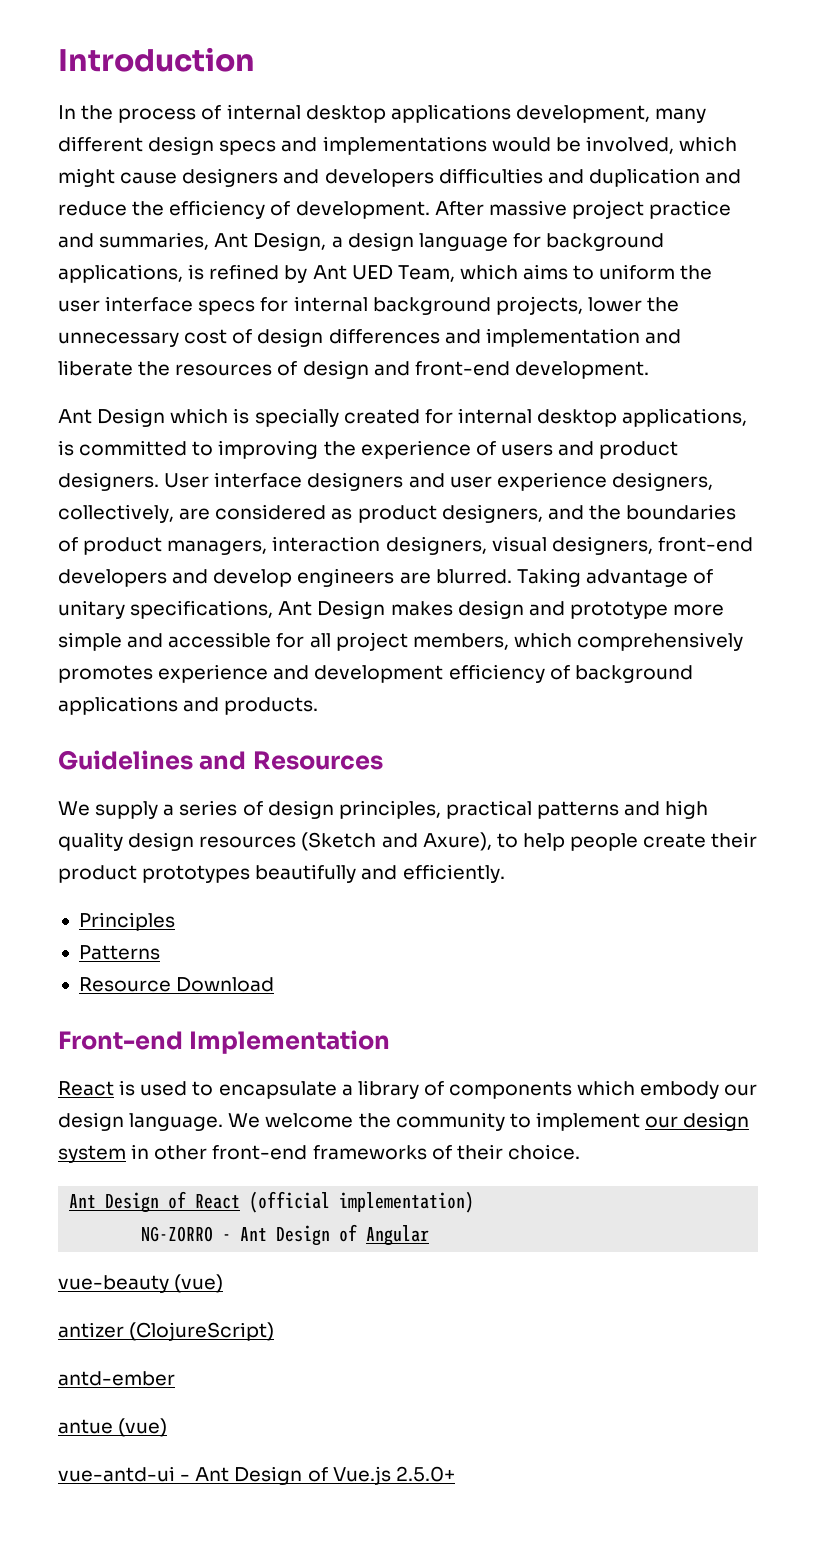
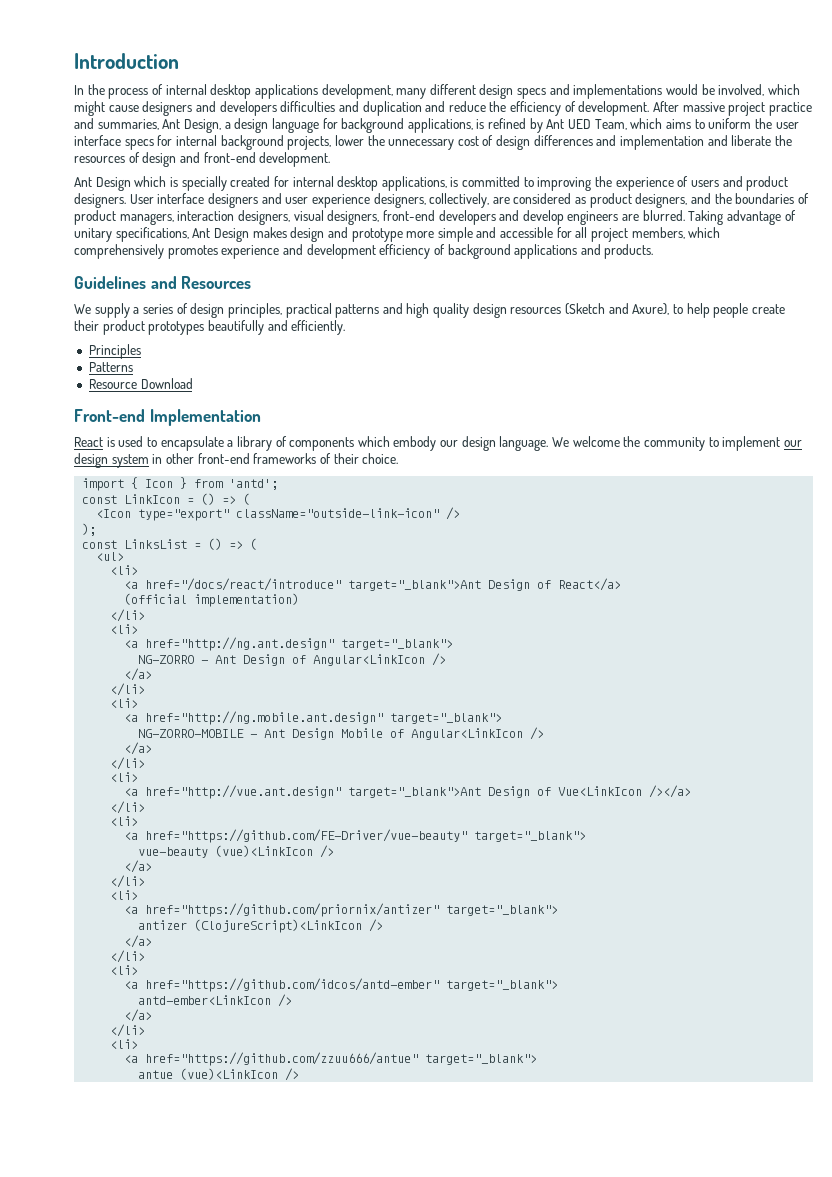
- Ant Design of React (official implementation)
+ import { Icon } from 'antd';
+ const LinkIcon = () => (
+ <Icon type="export" className="outside-link-icon" />
+ );
+ const LinksList = () => (
+ <ul>
+ <li>
+ <a href="/docs/react/introduce" target="_blank">Ant Design of React</a>
+ (official implementation)
+ </li>
+ <li>
+ <a href="http://ng.ant.design" target="_blank">
- NG-ZORRO - Ant Design of Angular
- vue-beauty (vue)
- antizer (ClojureScript)
- antd-ember
- antue (vue)
- vue-antd-ui - Ant Design of Vue.js 2.5.0+
+ NG-ZORRO - Ant Design of Angular<LinkIcon />
+ </a>
+ </li>
+ <li>
+ <a href="http://ng.mobile.ant.design" target="_blank">
+ NG-ZORRO-MOBILE - Ant Design Mobile of Angular<LinkIcon />
+ </a>
+ </li>
+ <li>
+ <a href="http://vue.ant.design" target="_blank">Ant Design of Vue<LinkIcon /></a>
+ </li>
+ <li>
+ <a href="https://github.com/FE-Driver/vue-beauty" target="_blank">
+ vue-beauty (vue)<LinkIcon />
+ </a>
+ </li>
+ <li>
+ <a href="https://github.com/priornix/antizer" target="_blank">
+ antizer (ClojureScript)<LinkIcon />
+ </a>
+ </li>
+ <li>
+ <a href="https://github.com/idcos/antd-ember" target="_blank">
+ antd-ember<LinkIcon />
+ </a>
+ </li>
+ <li>
+ <a href="https://github.com/zzuu666/antue" target="_blank">
+ antue (vue)<LinkIcon />

